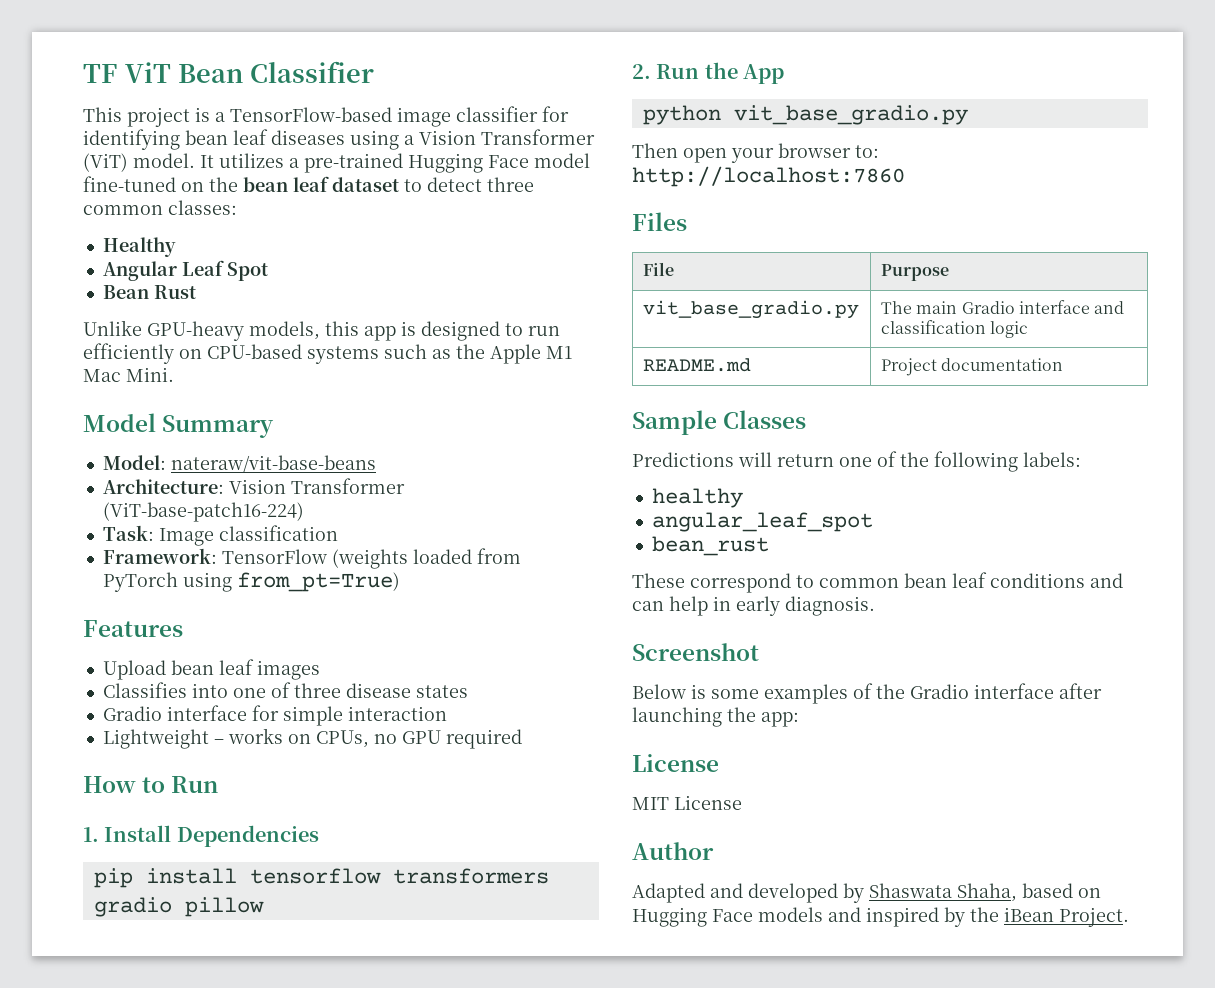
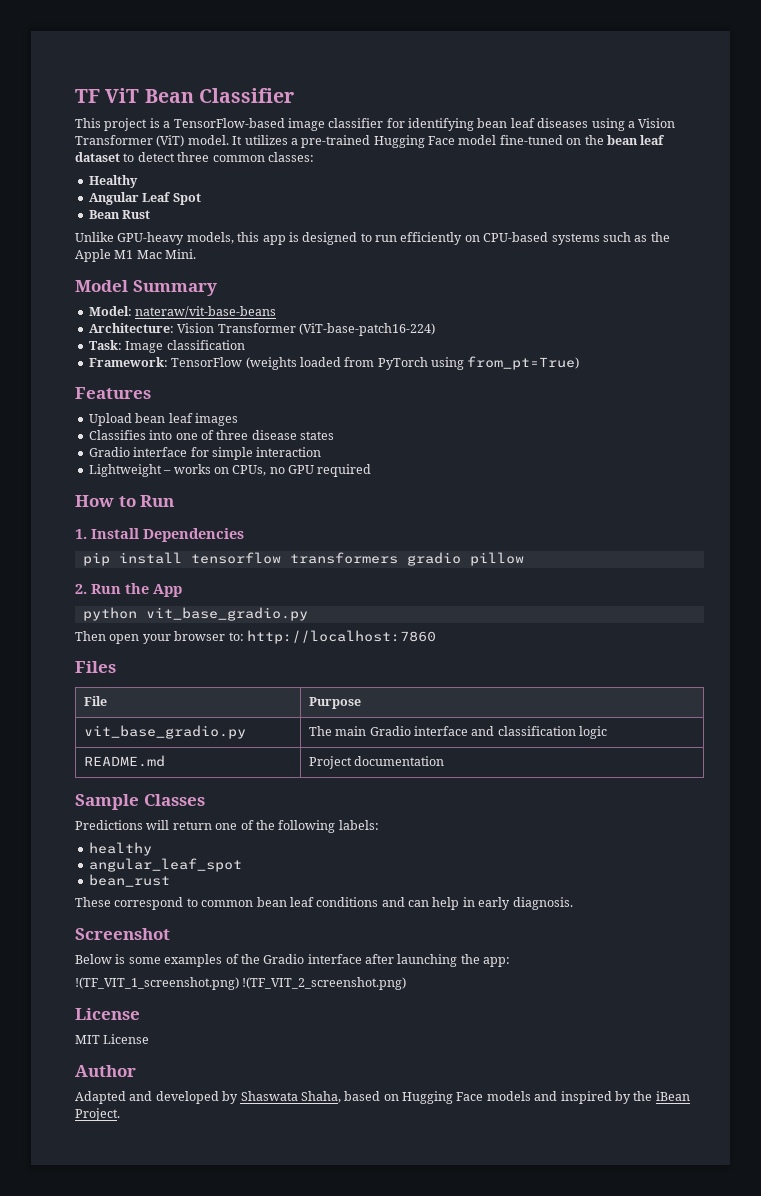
+ !(TF_VIT_1_screenshot.png) !(TF_VIT_2_screenshot.png)

